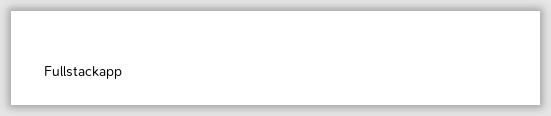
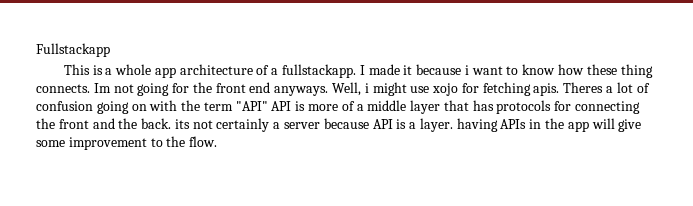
+ This is a whole app architecture of a fullstackapp. I made it because i want to know how these thing connects. Im not going for the front end anyways. Well, i might use xojo for fetching apis. Theres a lot of confusion going on with the term "API" API is more of a middle layer that has protocols for connecting the front and the back. its not certainly a server because API is a layer. having APIs in the app will give some improvement to the flow.

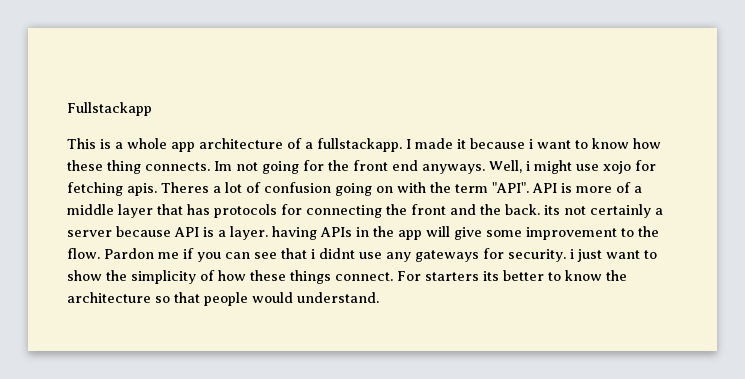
- Theres a lot of confusion going on with the term "API" API is more of a middle layer that has protocols for connecting the front and the back. its not certainly a server because API is a layer. having APIs in the app will give some improvement to the flow.
+ Theres a lot of confusion going on with the term "API". API is more of a middle layer that has protocols for connecting the front and the back. its not certainly a server because API is a layer. having APIs in the app will give some improvement to the flow.
+ Pardon me if you can see that i didnt use any gateways for security. i just want to show the simplicity of how these things connect. For starters its better to know the architecture so that people would understand.

